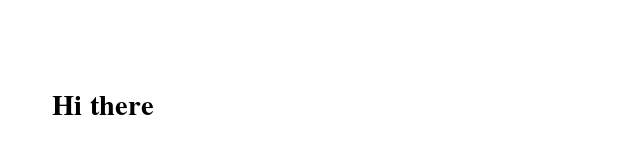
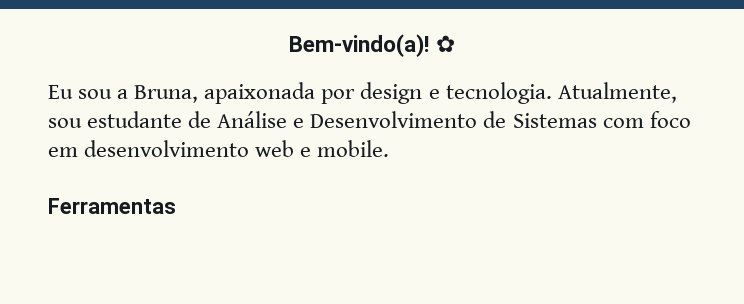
- Hi there
+ Bem-vindo(a)! ✿
+ Eu sou a Bruna, apaixonada por design e tecnologia. Atualmente, sou estudante de Análise e Desenvolvimento de Sistemas com foco em desenvolvimento web e mobile.
+ Ferramentas

